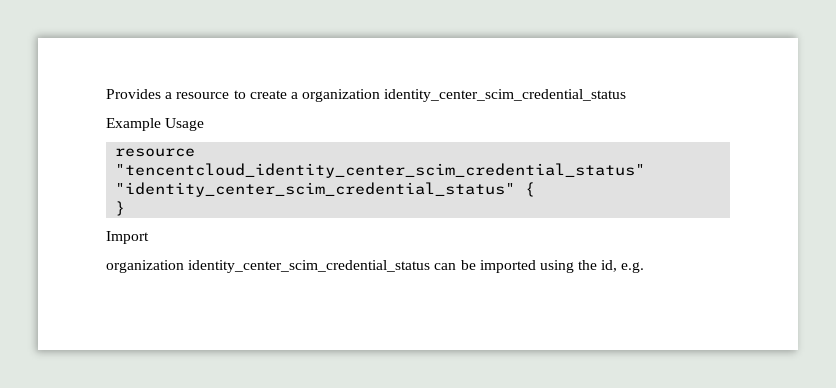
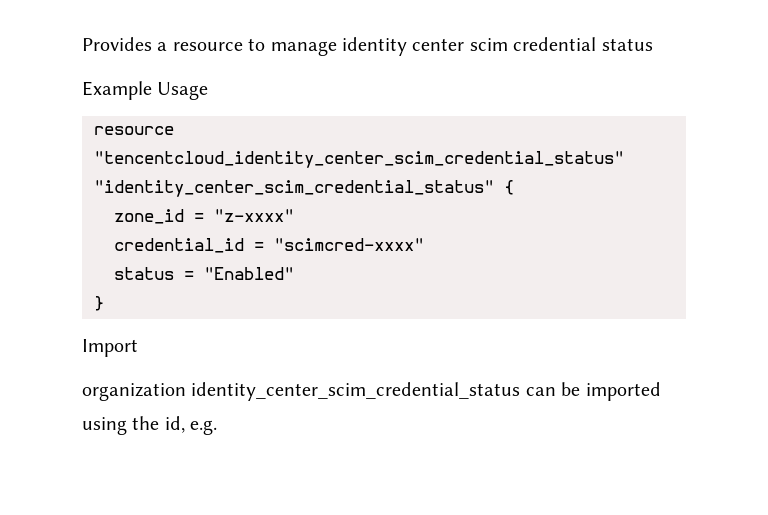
- Provides a resource to create a organization identity_center_scim_credential_status
+ Provides a resource to manage identity center scim credential status
+ zone_id = "z-xxxx"
+ credential_id = "scimcred-xxxx"
+ status = "Enabled"

